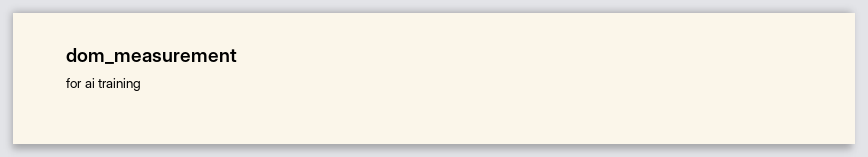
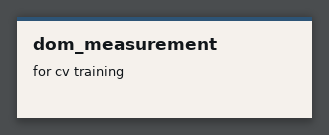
- for ai training
+ for cv training

